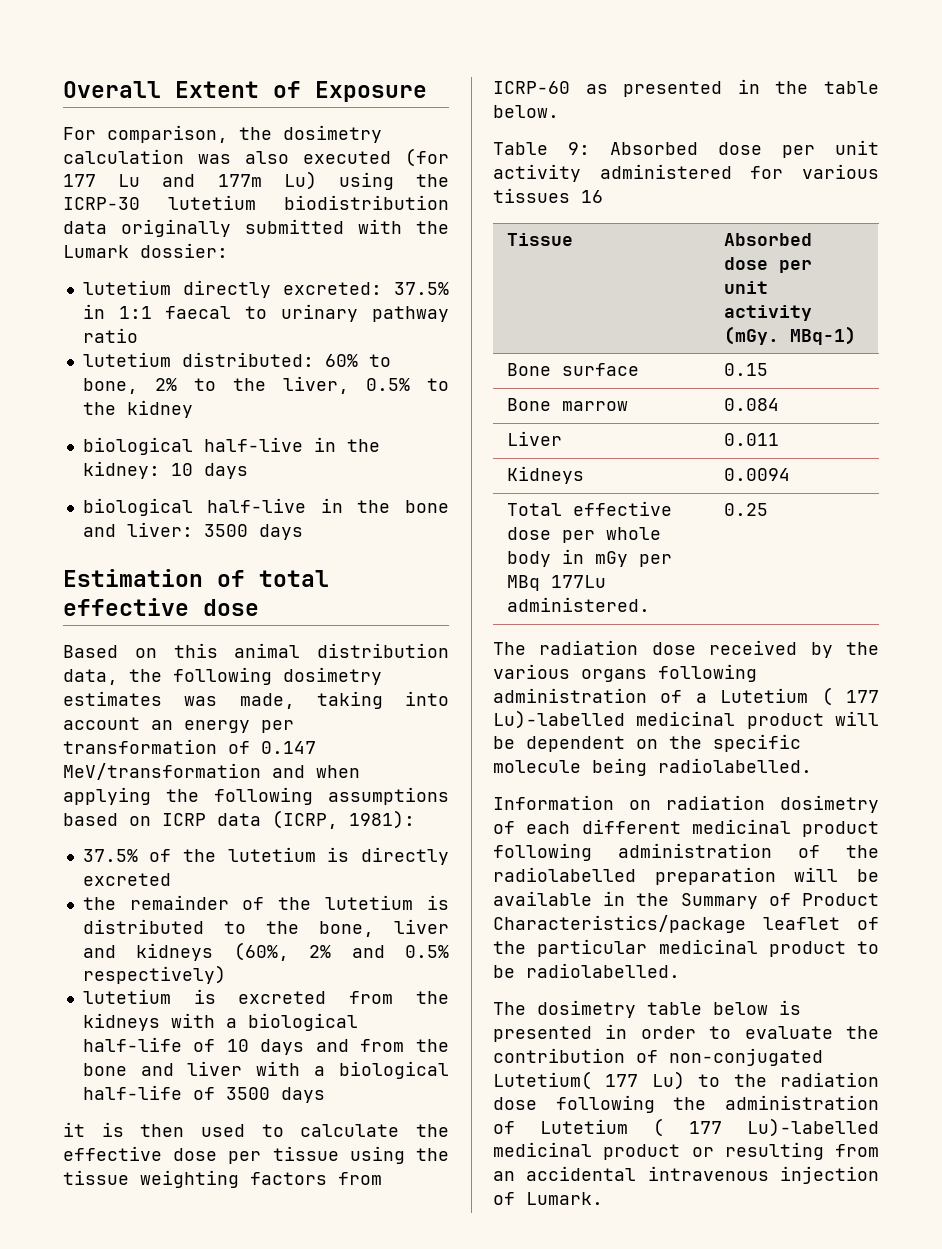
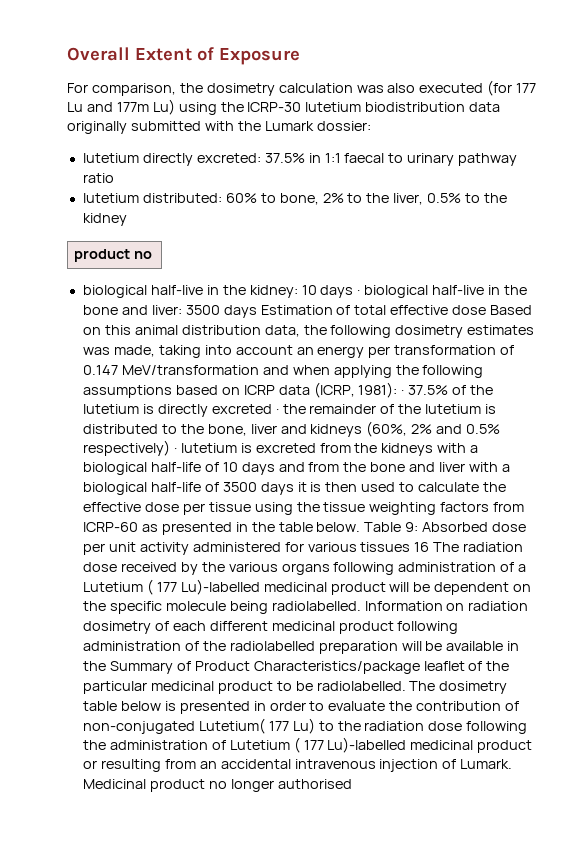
  lutetium distributed: 60% to bone, 2% to the liver, 0.5% to the kidney
+ product no
- biological half-live in the kidney: 10 days
- biological half-live in the bone and liver: 3500 days
- Estimation of total effective dose
- Based on this animal distribution data, the following dosimetry estimates was made, taking into account an energy per transformation of 0.147 MeV/transformation and when applying the following assumptions based on ICRP data (ICRP, 1981):
- 37.5% of the lutetium is directly excreted
- the remainder of the lutetium is distributed to the bone, liver and kidneys (60%, 2% and 0.5% respectively)
- lutetium is excreted from the kidneys with a biological half-life of 10 days and from the bone and liver with a biological half-life of 3500 days
- it is then used to calculate the effective dose per tissue using the tissue weighting factors from ICRP-60 as presented in the table below.
- Table 9:
+ biological half-live in the kidney: 10 days · biological half-live in the bone and liver: 3500 days Estimation of total effective dose Based on this animal distribution data, the following dosimetry estimates was made, taking into account an energy per transformation of 0.147 MeV/transformation and when applying the following assumptions based on ICRP data (ICRP, 1981): · 37.5% of the lutetium is directly excreted · the remainder of the lutetium is distributed to the bone, liver and kidneys (60%, 2% and 0.5% respectively) · lutetium is excreted from the kidneys with a biological half-life of 10 days and from the bone and liver with a biological half-life of 3500 days it is then used to calculate the effective dose per tissue using the tissue weighting factors from ICRP-60 as presented in the table below. Table 9:
- Absorbed dose per unit activity administered for various tissues 16
- Tissue | Absorbed dose per unit activity (mGy. MBq-1)
- Bone surface | 0.15
- Bone marrow | 0.084
- Liver | 0.011
- Kidneys | 0.0094
- Total effective dose per whole body in mGy per MBq 177Lu administered. | 0.25
- The radiation dose received by the various organs following administration of a Lutetium ( 177 Lu)-labelled medicinal product will be dependent on the specific molecule being radiolabelled.
- Information on radiation dosimetry of each different medicinal product following administration of the radiolabelled preparation will be available in the Summary of Product Characteristics/package leaflet of the particular medicinal product to be radiolabelled.
- The dosimetry table below is presented in order to evaluate the contribution of non-conjugated Lutetium( 177 Lu) to the radiation dose following the administration of Lutetium ( 177 Lu)-labelled medicinal product or resulting from an accidental intravenous injection of Lumark.
+ Absorbed dose per unit activity administered for various tissues 16 The radiation dose received by the various organs following administration of a Lutetium ( 177 Lu)-labelled medicinal product will be dependent on the specific molecule being radiolabelled. Information on radiation dosimetry of each different medicinal product following administration of the radiolabelled preparation will be available in the Summary of Product Characteristics/package leaflet of the particular medicinal product to be radiolabelled. The dosimetry table below is presented in order to evaluate the contribution of non-conjugated Lutetium( 177 Lu) to the radiation dose following the administration of Lutetium ( 177 Lu)-labelled medicinal product or resulting from an accidental intravenous injection of Lumark.
+ Medicinal product no longer authorised

